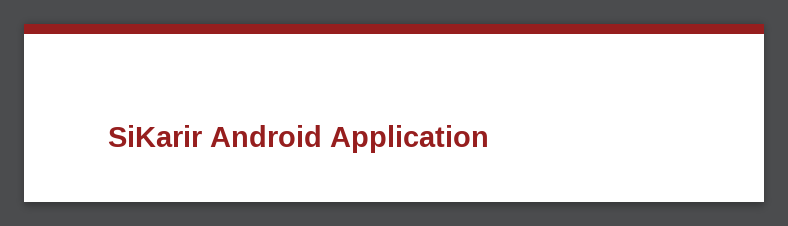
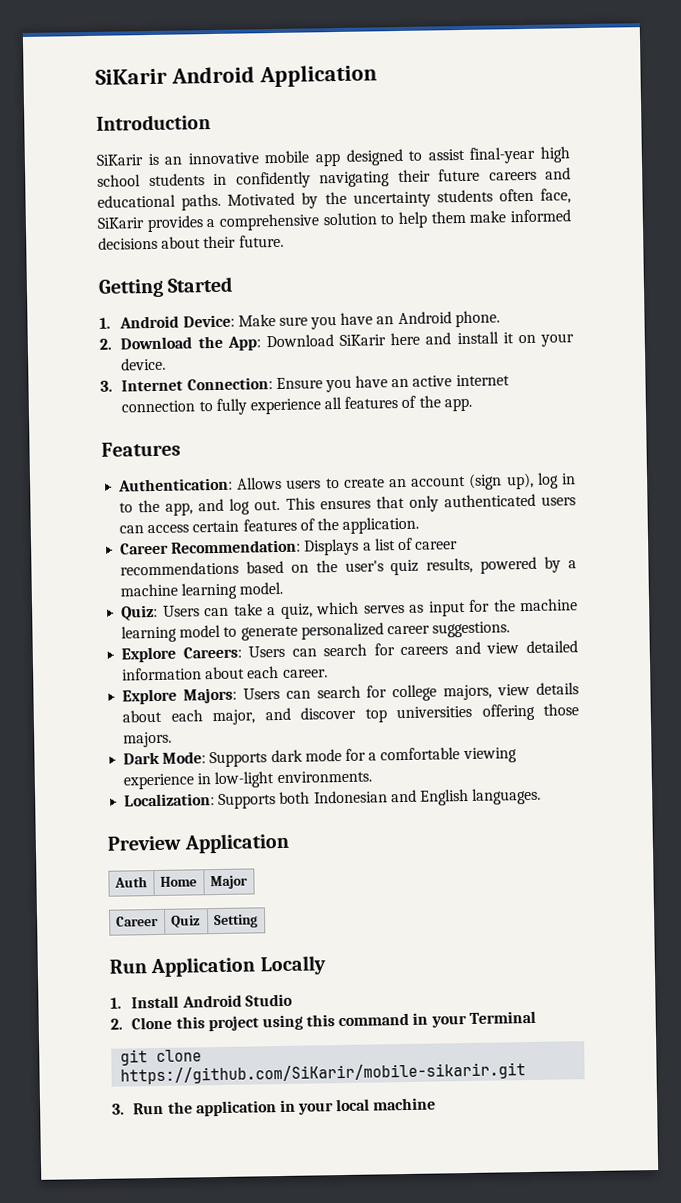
+ Introduction
+ SiKarir is an innovative mobile app designed to assist final-year high school students in confidently navigating their future careers and educational paths. Motivated by the uncertainty students often face, SiKarir provides a comprehensive solution to help them make informed decisions about their future.
+ Getting Started
+ 1. Android Device: Make sure you have an Android phone.
+ 2. Download the App: Download SiKarir here and install it on your device.
+ 3. Internet Connection: Ensure you have an active internet connection to fully experience all features of the app.
+ Features
+ Authentication: Allows users to create an account (sign up), log in to the app, and log out. This ensures that only authenticated users can access certain features of the application.
+ Career Recommendation: Displays a list of career recommendations based on the user's quiz results, powered by a machine learning model.
+ Quiz: Users can take a quiz, which serves as input for the machine learning model to generate personalized career suggestions.
+ Explore Careers: Users can search for careers and view detailed information about each career.
+ Explore Majors: Users can search for college majors, view details about each major, and discover top universities offering those majors.
+ Dark Mode: Supports dark mode for a comfortable viewing experience in low-light environments.
+ Localization: Supports both Indonesian and English languages.
+ Preview Application
+ Auth | Home | Major
+ Career | Quiz | Setting
+ Run Application Locally
+ 1. Install Android Studio
+ 2. Clone this project using this command in your Terminal
+ git clone https://github.com/SiKarir/mobile-sikarir.git
+ 3. Run the application in your local machine

